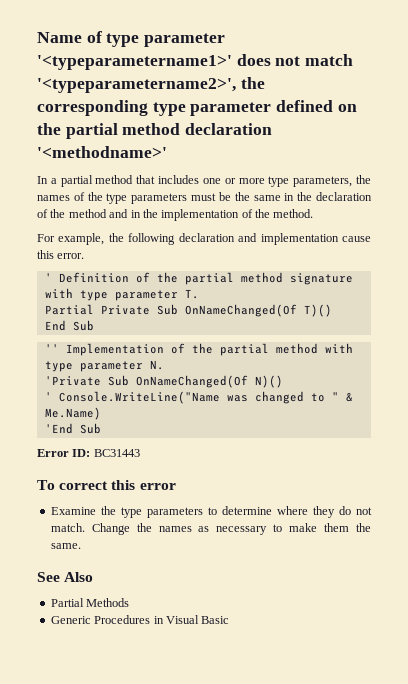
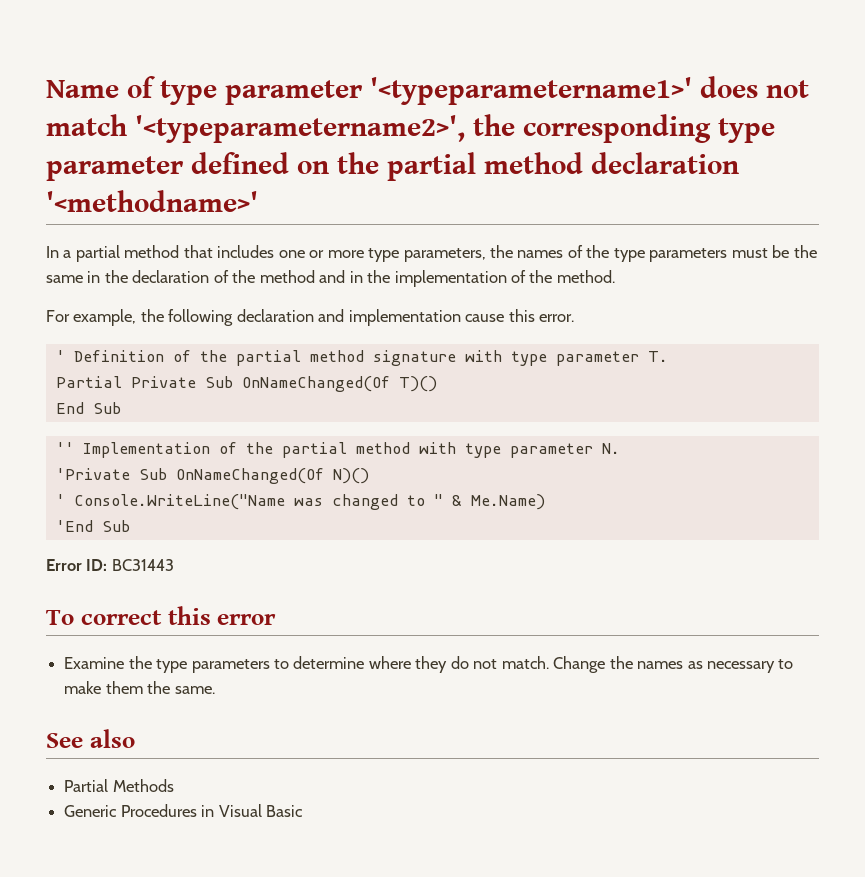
- See Also
+ See also

